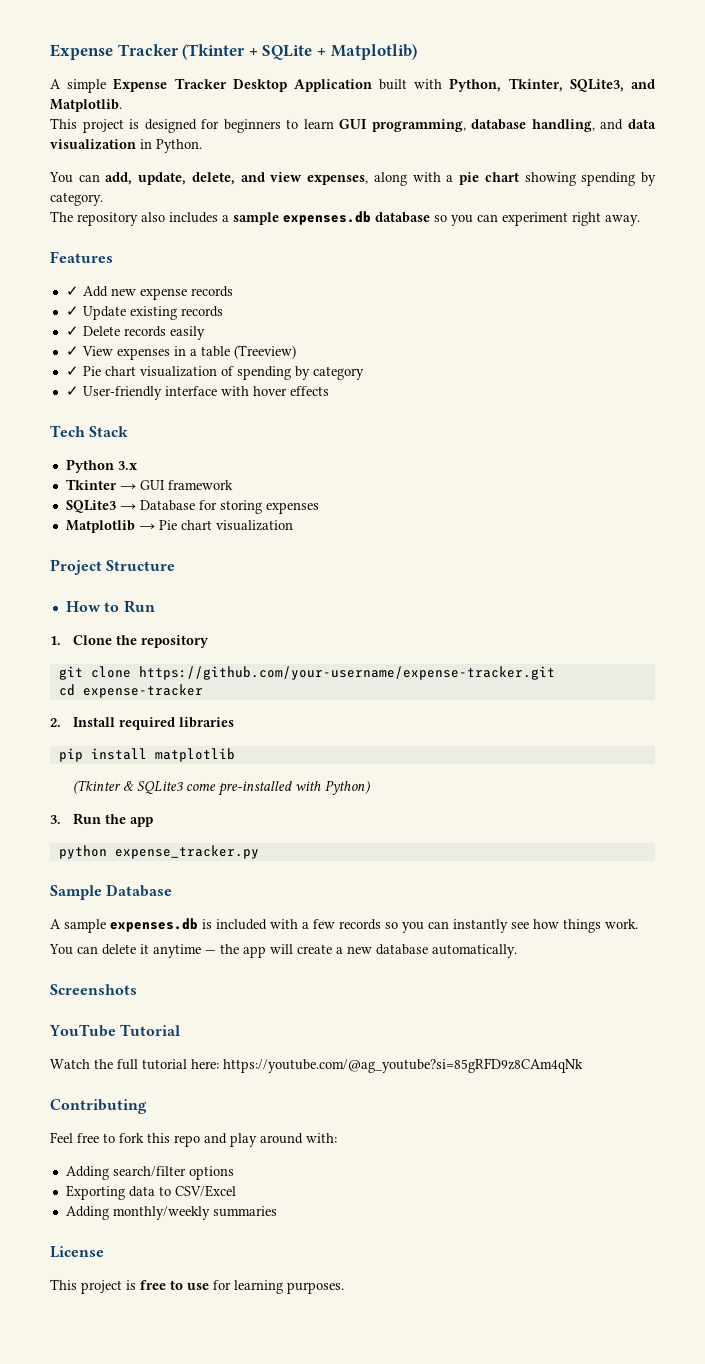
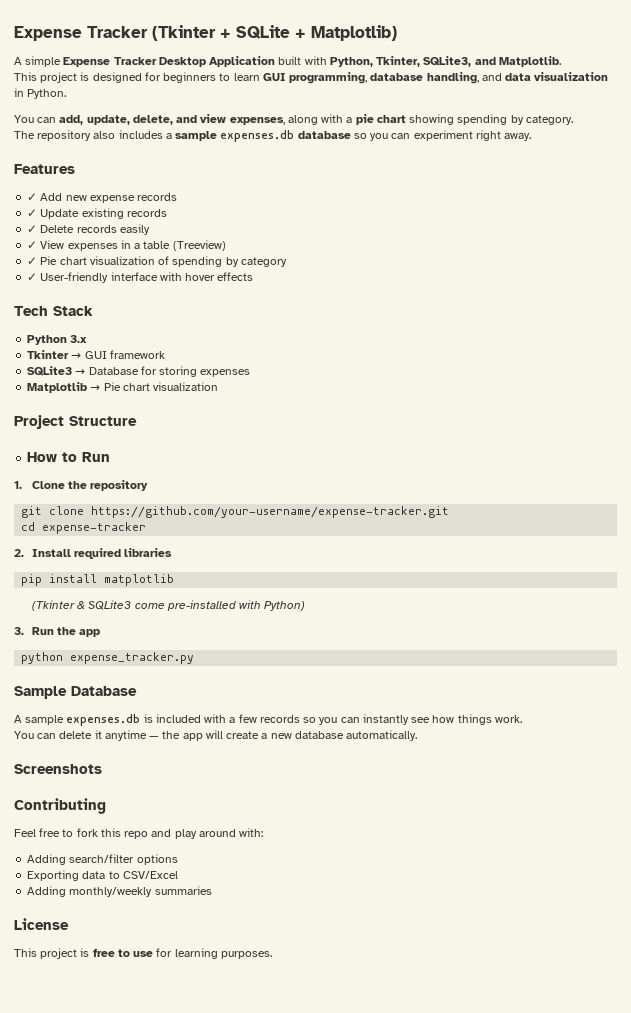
- YouTube Tutorial
- Watch the full tutorial here: https://youtube.com/@ag_youtube?si=85gRFD9z8CAm4qNk

